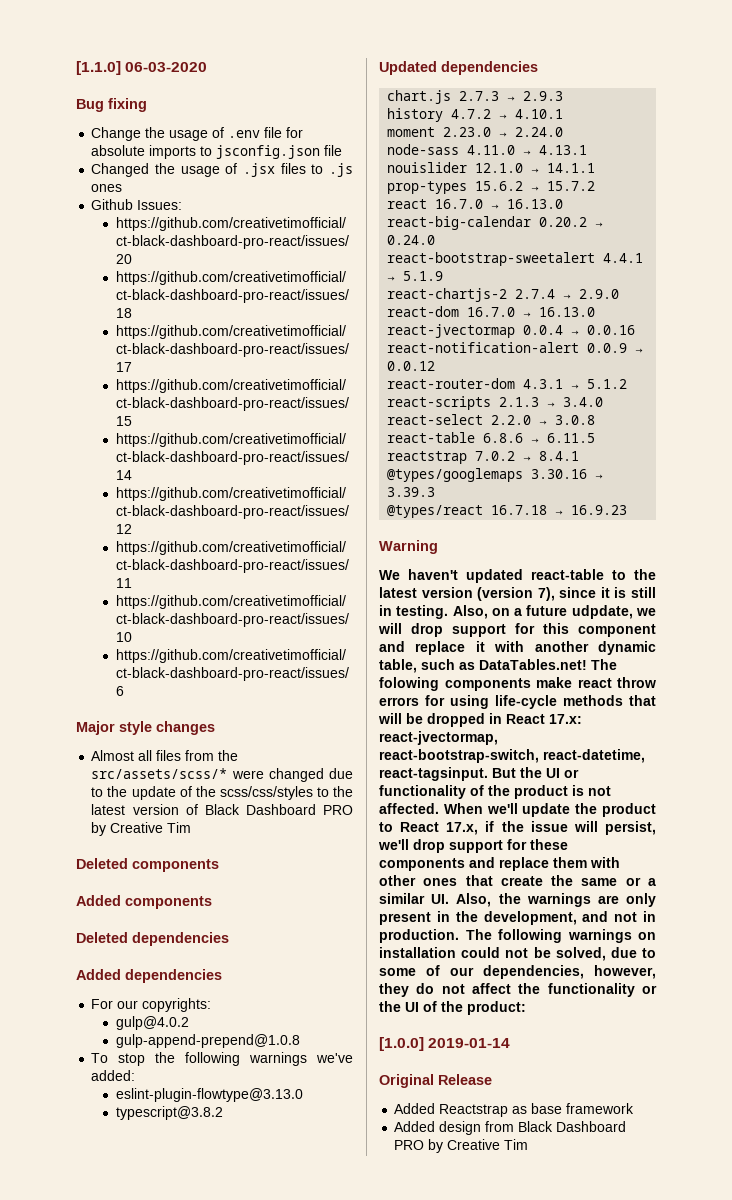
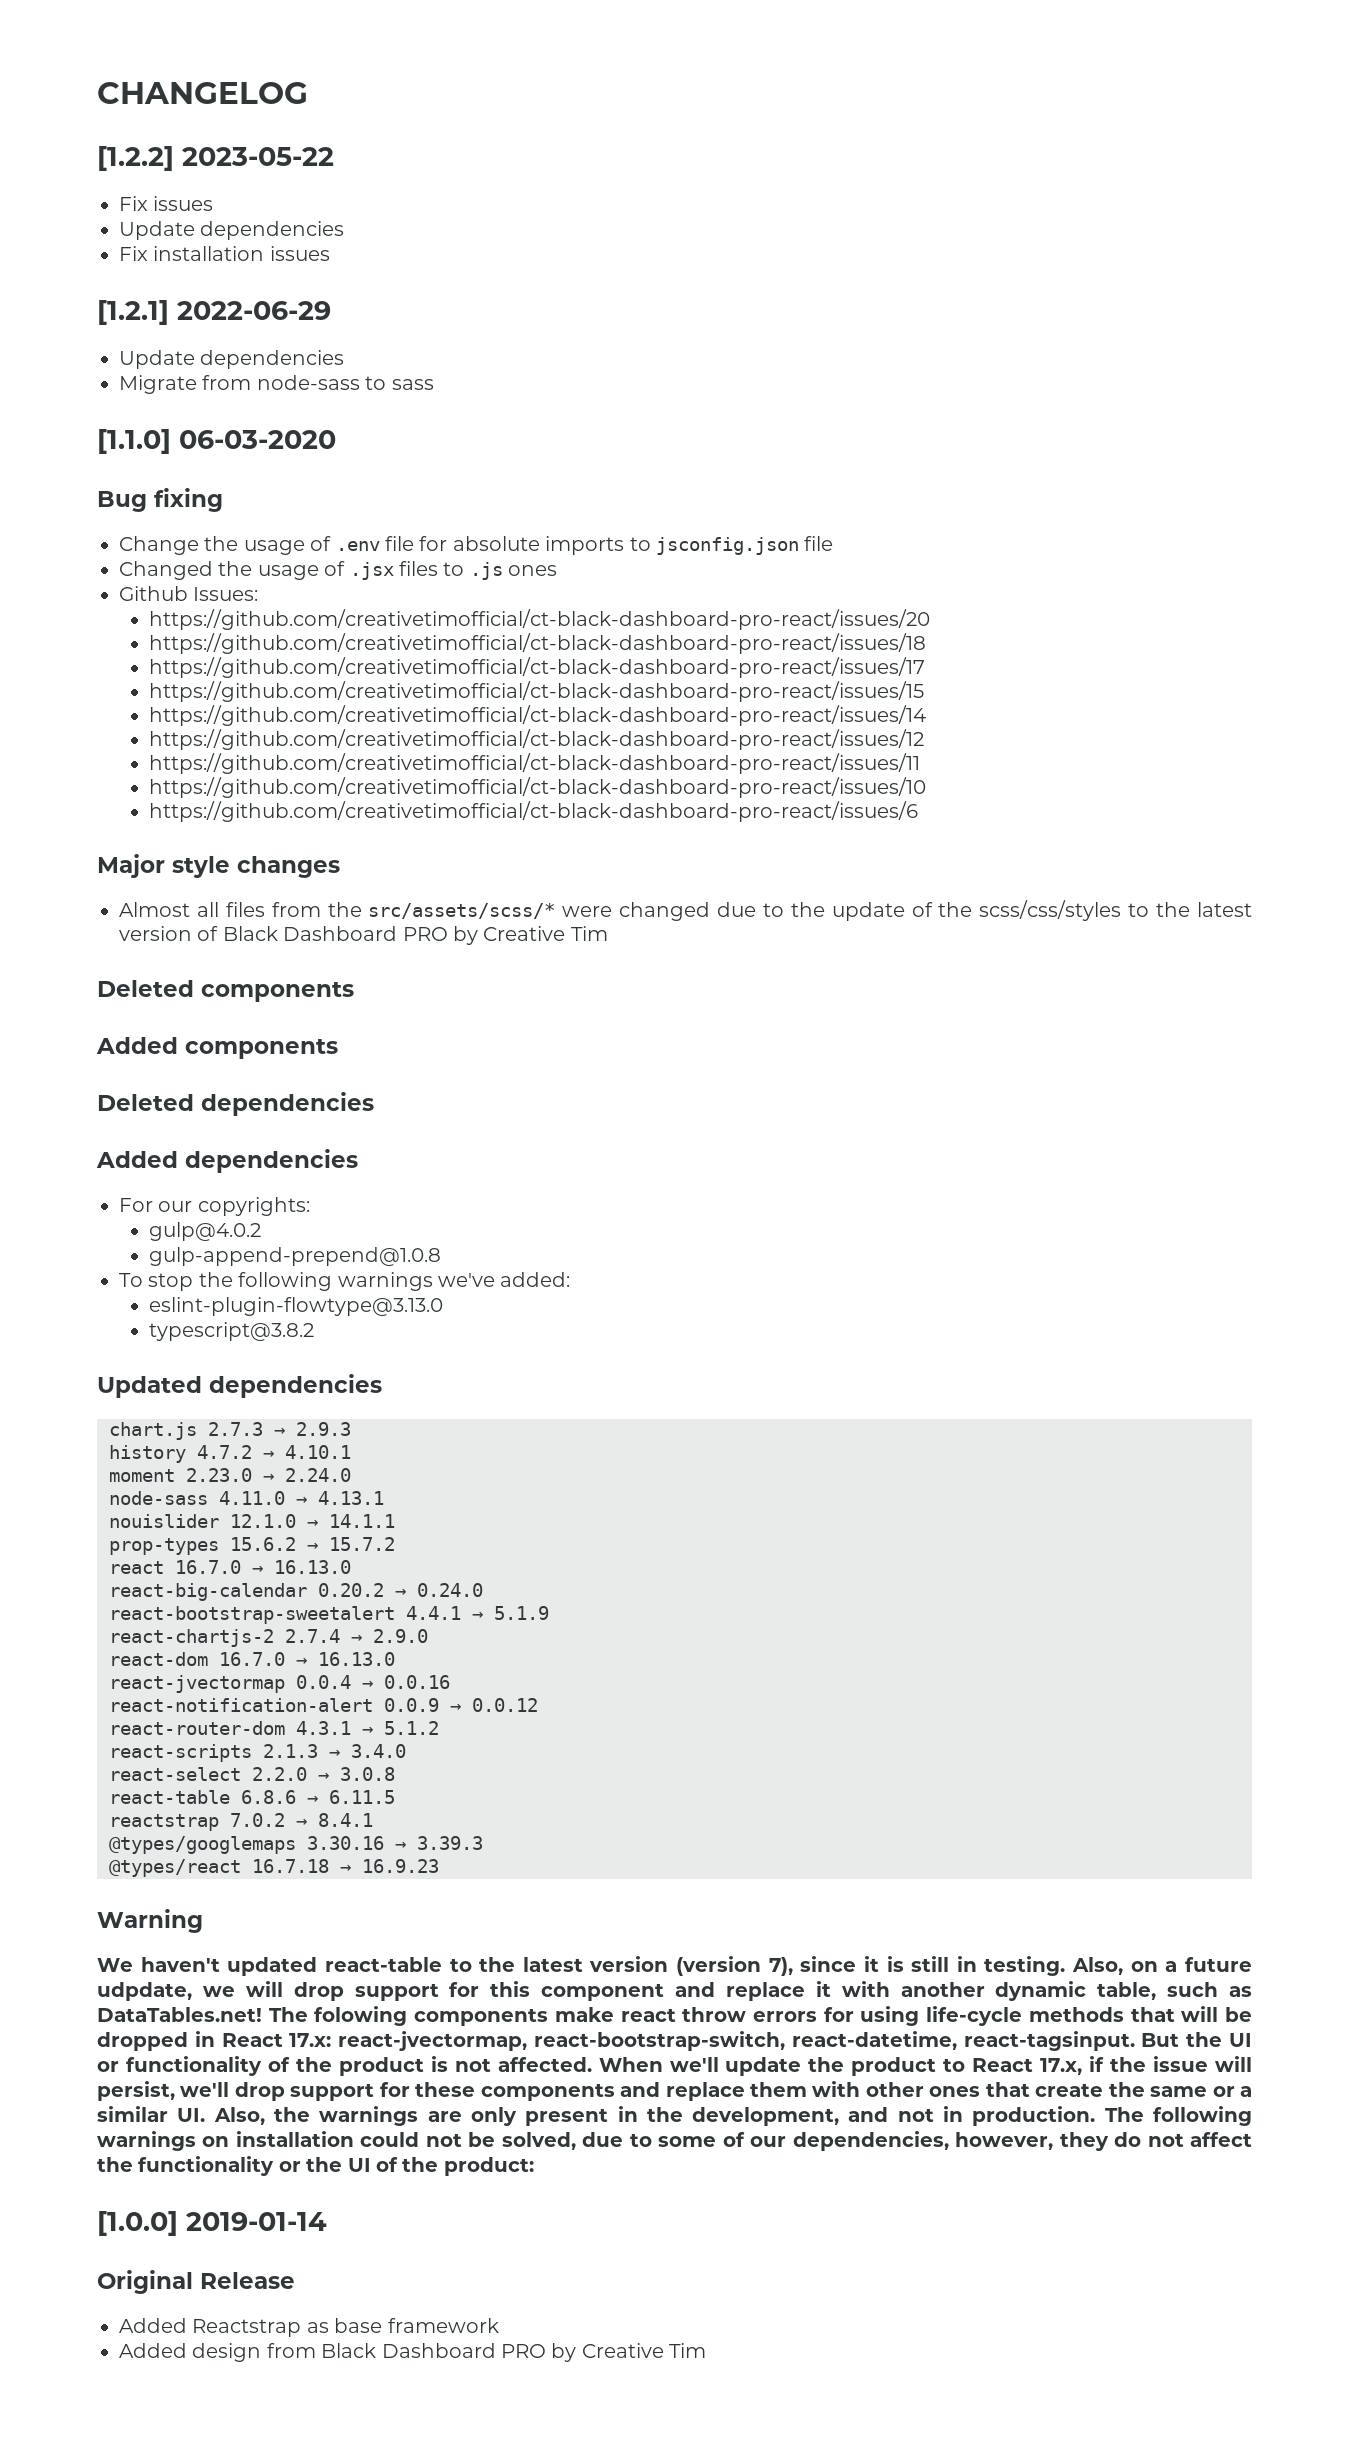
+ CHANGELOG
+ [1.2.2] 2023-05-22
+ Fix issues
+ Update dependencies
+ Fix installation issues
+ [1.2.1] 2022-06-29
+ Update dependencies
+ Migrate from node-sass to sass

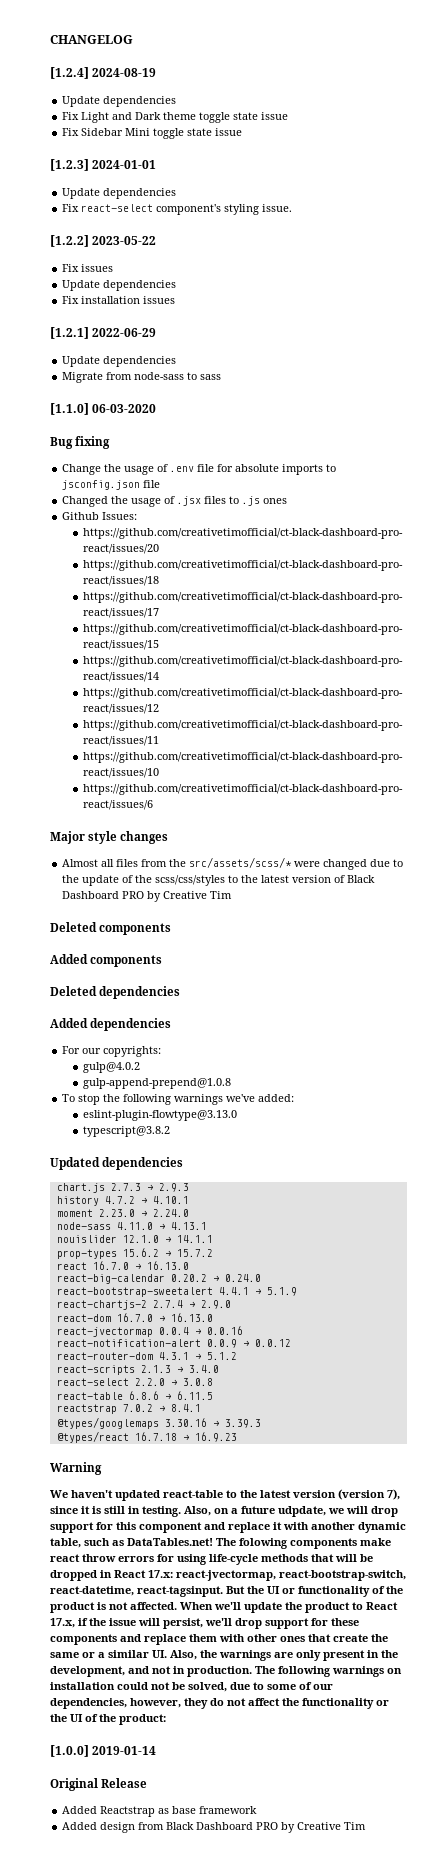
+ [1.2.4] 2024-08-19
+ Update dependencies
+ Fix Light and Dark theme toggle state issue
+ Fix Sidebar Mini toggle state issue
+ [1.2.3] 2024-01-01
+ Update dependencies
+ Fix react-select component's styling issue.

